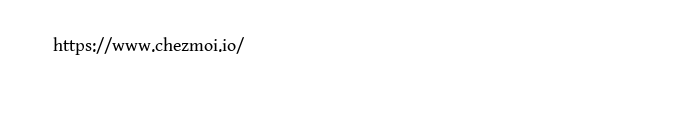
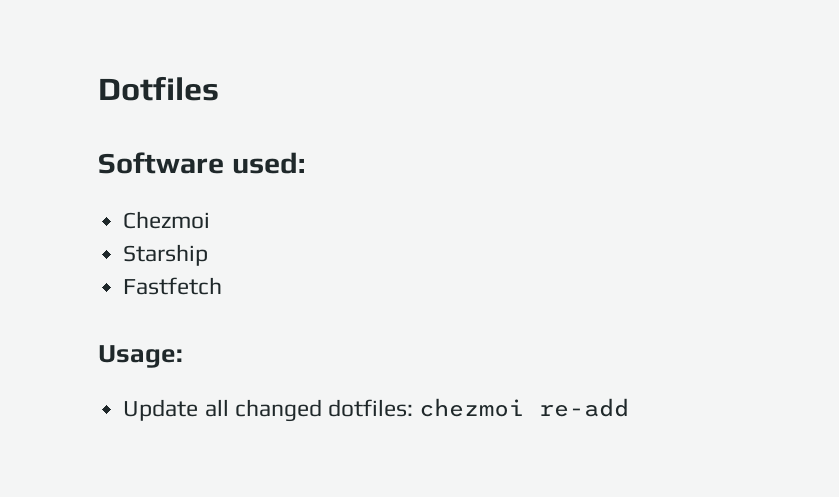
- https://www.chezmoi.io/
+ Dotfiles
+ Software used:
+ Chezmoi
+ Starship
+ Fastfetch
+ Usage:
+ Update all changed dotfiles: chezmoi re-add

